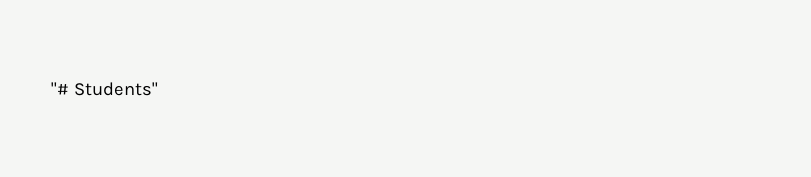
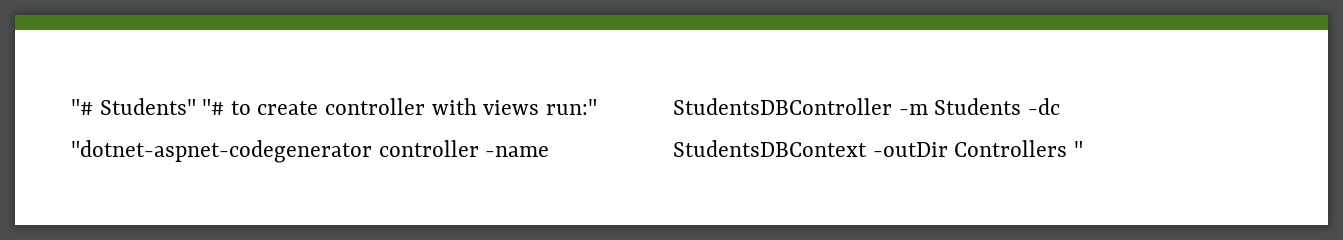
- "# Students"
+ "# Students" "# to create controller with views run:" "dotnet-aspnet-codegenerator controller -name StudentsDBController -m Students -dc StudentsDBContext -outDir Controllers "

